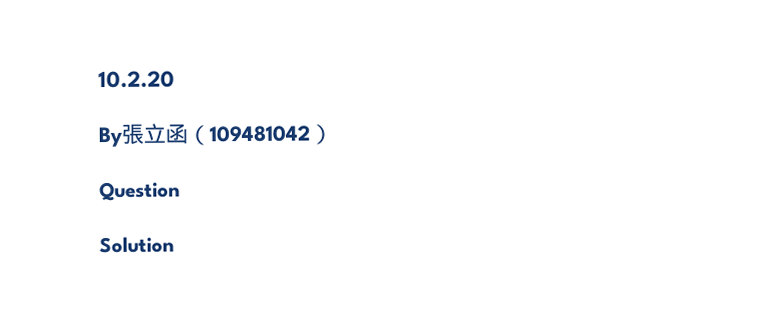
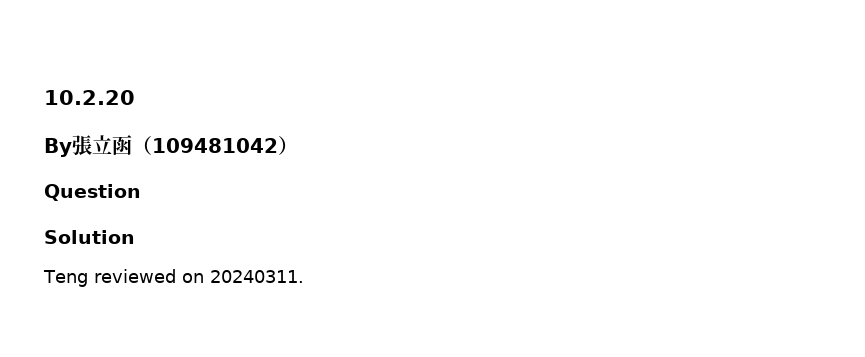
+ Teng reviewed on 20240311.

